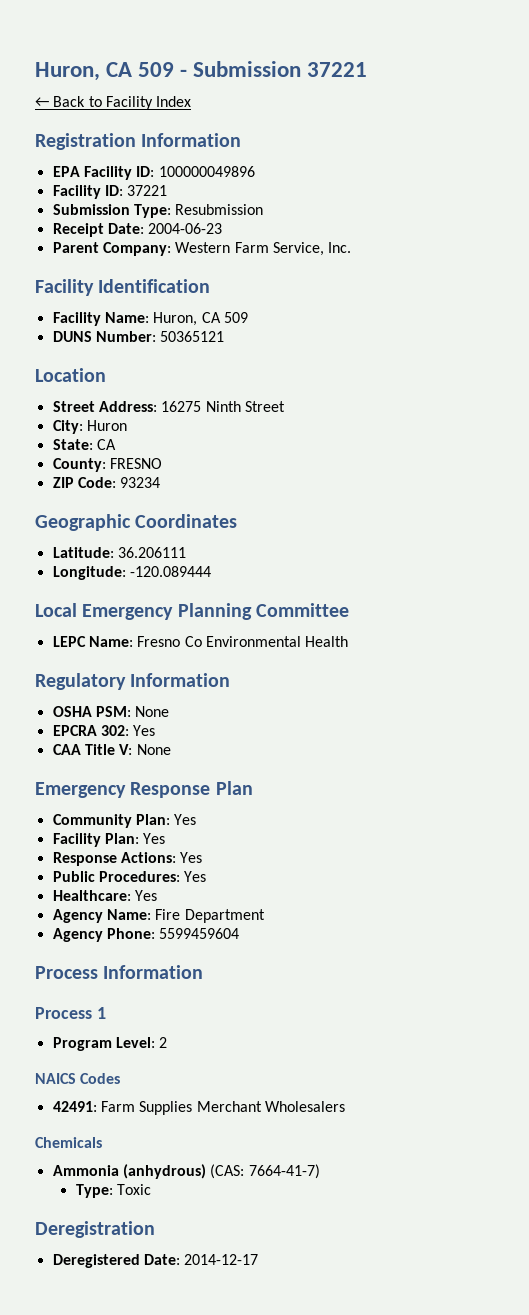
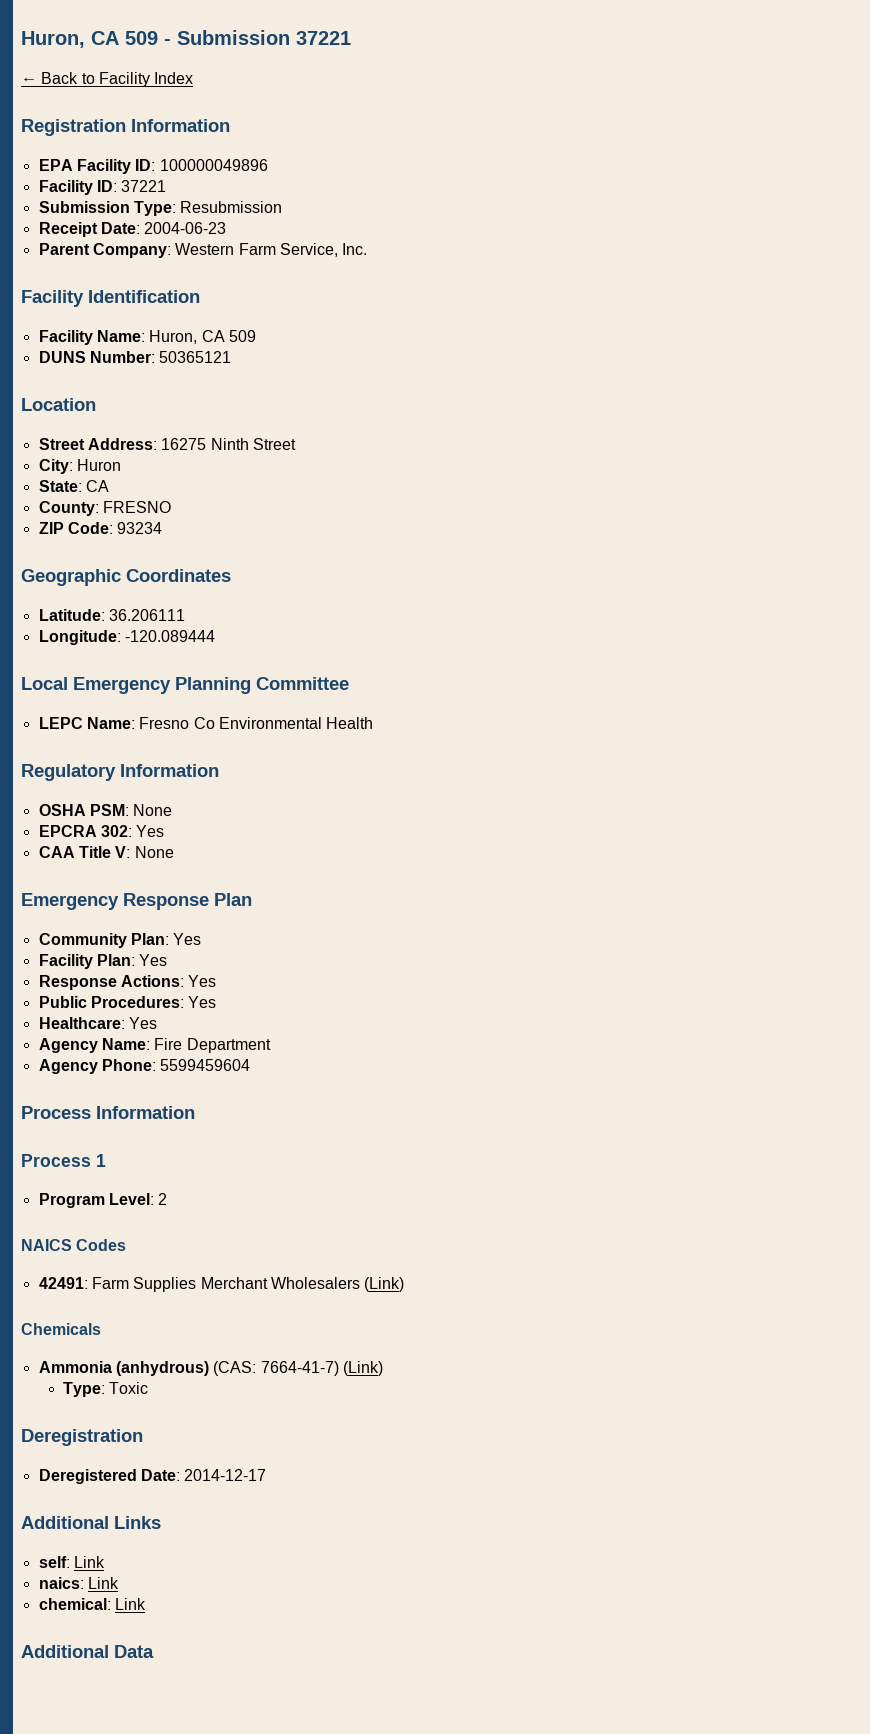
- 42491: Farm Supplies Merchant Wholesalers
+ 42491: Farm Supplies Merchant Wholesalers (Link)
- Ammonia (anhydrous) (CAS: 7664-41-7)
+ Ammonia (anhydrous) (CAS: 7664-41-7) (Link)
+ Additional Links
+ self: Link
+ naics: Link
+ chemical: Link
+ Additional Data

